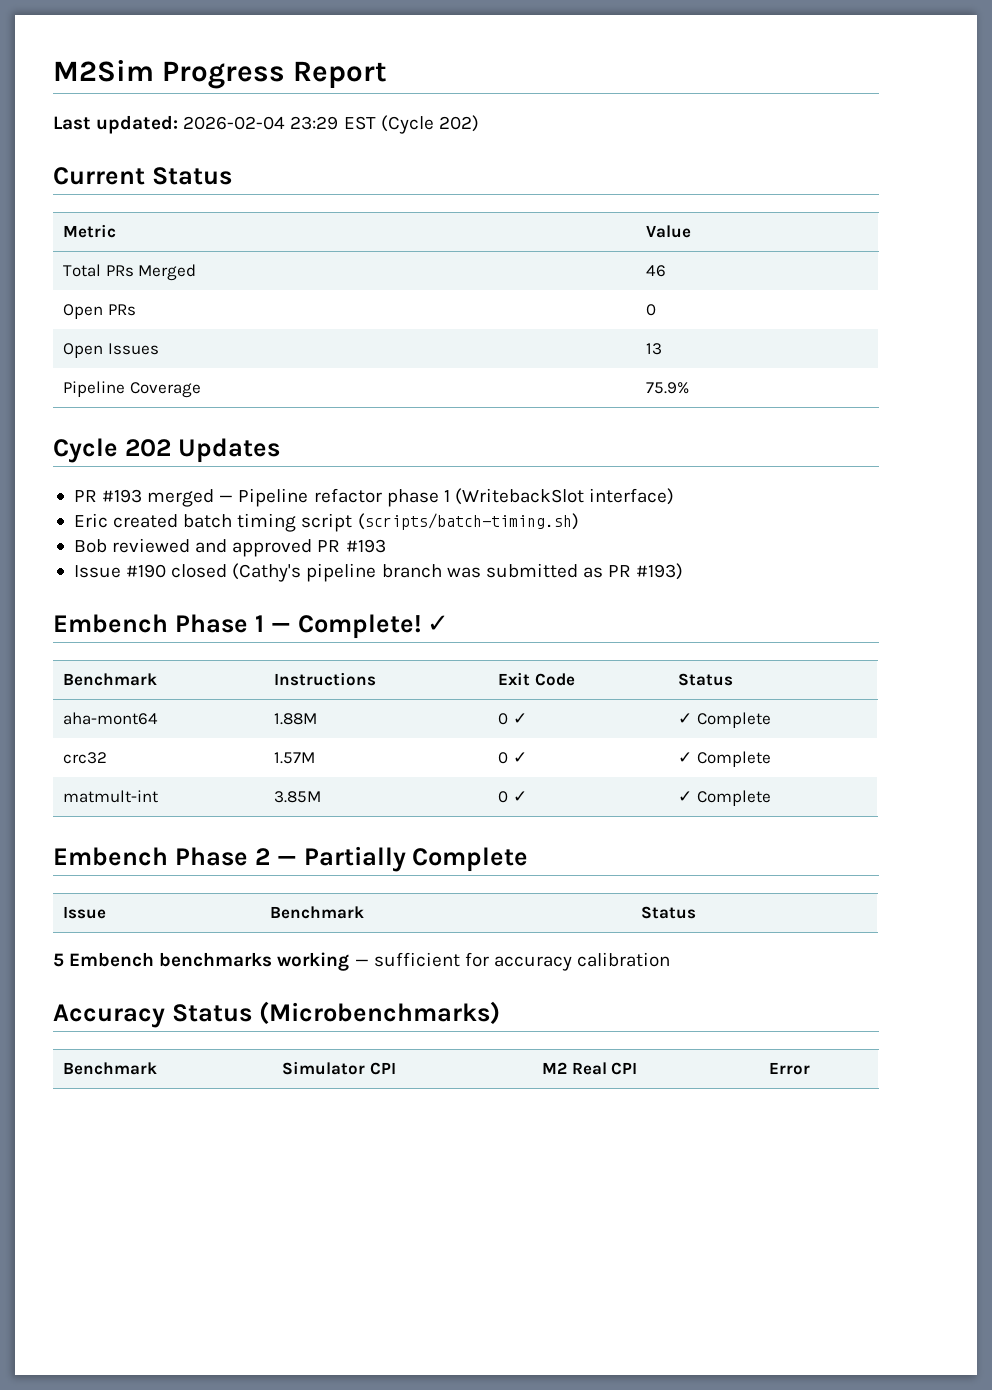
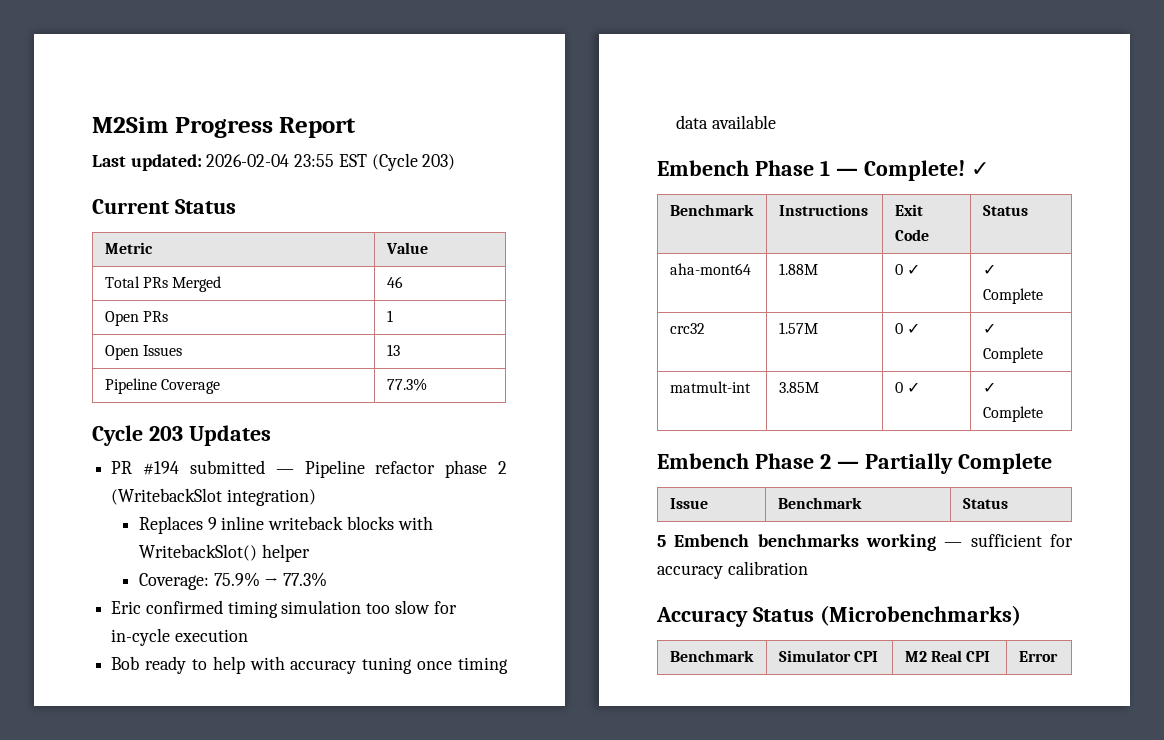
- Last updated: 2026-02-04 23:29 EST (Cycle 202)
+ Last updated: 2026-02-04 23:55 EST (Cycle 203)
- Open PRs | 0
+ Open PRs | 1
- Pipeline Coverage | 75.9%
+ Pipeline Coverage | 77.3%
- Cycle 202 Updates
+ Cycle 203 Updates
- PR #193 merged — Pipeline refactor phase 1 (WritebackSlot interface)
- Eric created batch timing script (scripts/batch-timing.sh)
- Bob reviewed and approved PR #193
- Issue #190 closed (Cathy's pipeline branch was submitted as PR #193)
+ PR #194 submitted — Pipeline refactor phase 2 (WritebackSlot integration)
+ Replaces 9 inline writeback blocks with WritebackSlot() helper
+ Coverage: 75.9% → 77.3%
+ Eric confirmed timing simulation too slow for in-cycle execution
+ Bob ready to help with accuracy tuning once timing data available

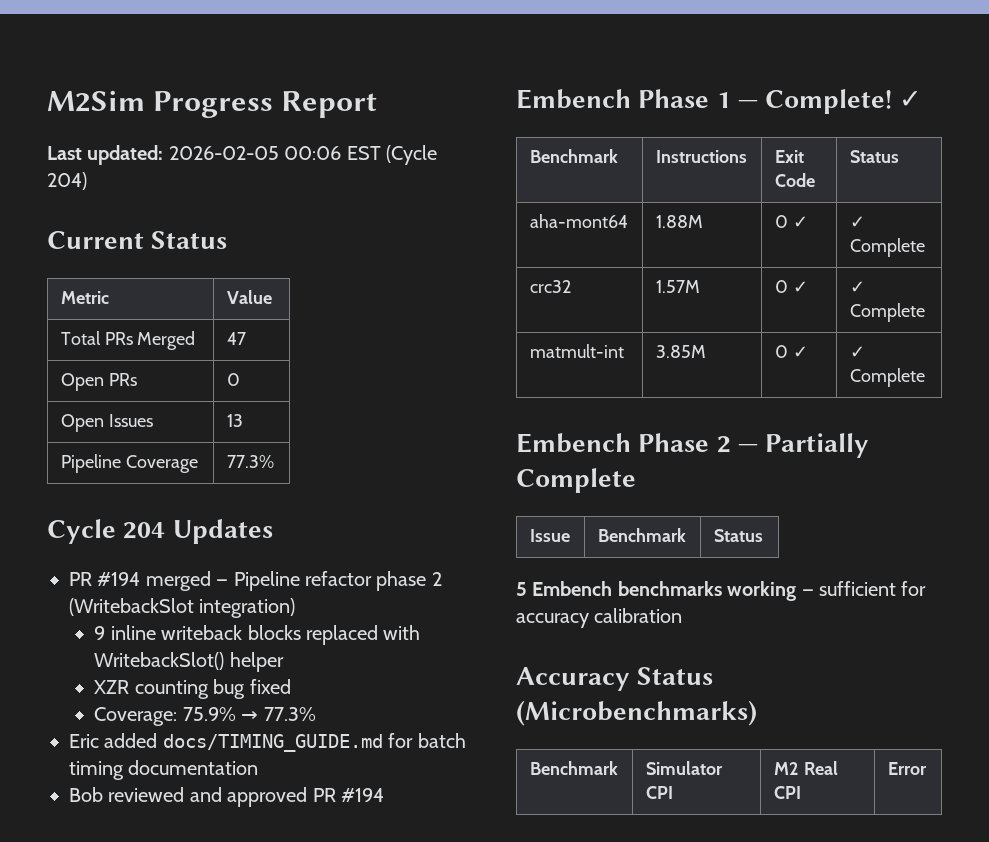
- Last updated: 2026-02-04 23:55 EST (Cycle 203)
+ Last updated: 2026-02-05 00:06 EST (Cycle 204)
- Total PRs Merged | 46
+ Total PRs Merged | 47
- Open PRs | 1
+ Open PRs | 0
- Cycle 203 Updates
+ Cycle 204 Updates
- PR #194 submitted — Pipeline refactor phase 2 (WritebackSlot integration)
+ PR #194 merged — Pipeline refactor phase 2 (WritebackSlot integration)
- Replaces 9 inline writeback blocks with WritebackSlot() helper
+ 9 inline writeback blocks replaced with WritebackSlot() helper
+ XZR counting bug fixed
- Eric confirmed timing simulation too slow for in-cycle execution
- Bob ready to help with accuracy tuning once timing data available
+ Eric added docs/TIMING_GUIDE.md for batch timing documentation
+ Bob reviewed and approved PR #194

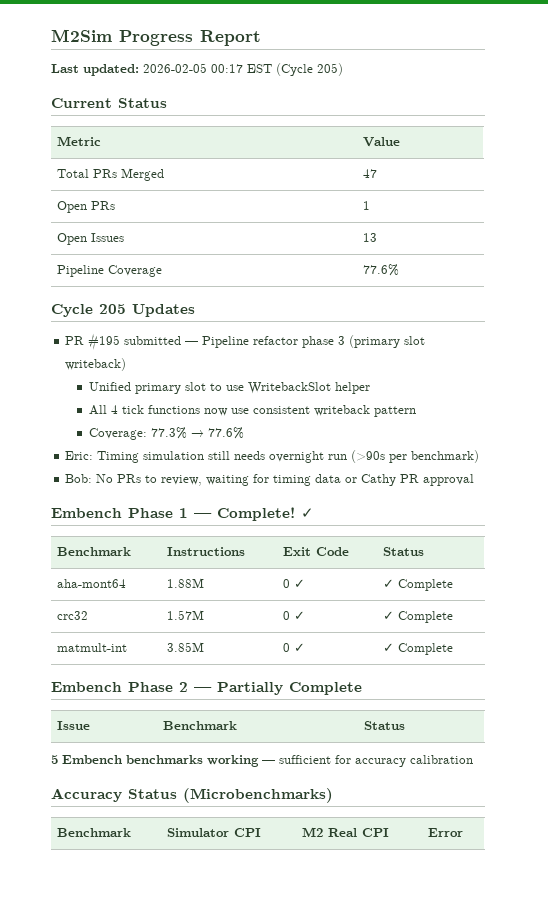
- Last updated: 2026-02-05 00:06 EST (Cycle 204)
+ Last updated: 2026-02-05 00:17 EST (Cycle 205)
- Open PRs | 0
+ Open PRs | 1
- Pipeline Coverage | 77.3%
+ Pipeline Coverage | 77.6%
- Cycle 204 Updates
+ Cycle 205 Updates
- PR #194 merged — Pipeline refactor phase 2 (WritebackSlot integration)
- 9 inline writeback blocks replaced with WritebackSlot() helper
- XZR counting bug fixed
- Coverage: 75.9% → 77.3%
- Eric added docs/TIMING_GUIDE.md for batch timing documentation
- Bob reviewed and approved PR #194
+ PR #195 submitted — Pipeline refactor phase 3 (primary slot writeback)
+ Unified primary slot to use WritebackSlot helper
+ All 4 tick functions now use consistent writeback pattern
+ Coverage: 77.3% → 77.6%
+ Eric: Timing simulation still needs overnight run (>90s per benchmark)
+ Bob: No PRs to review, waiting for timing data or Cathy PR approval

